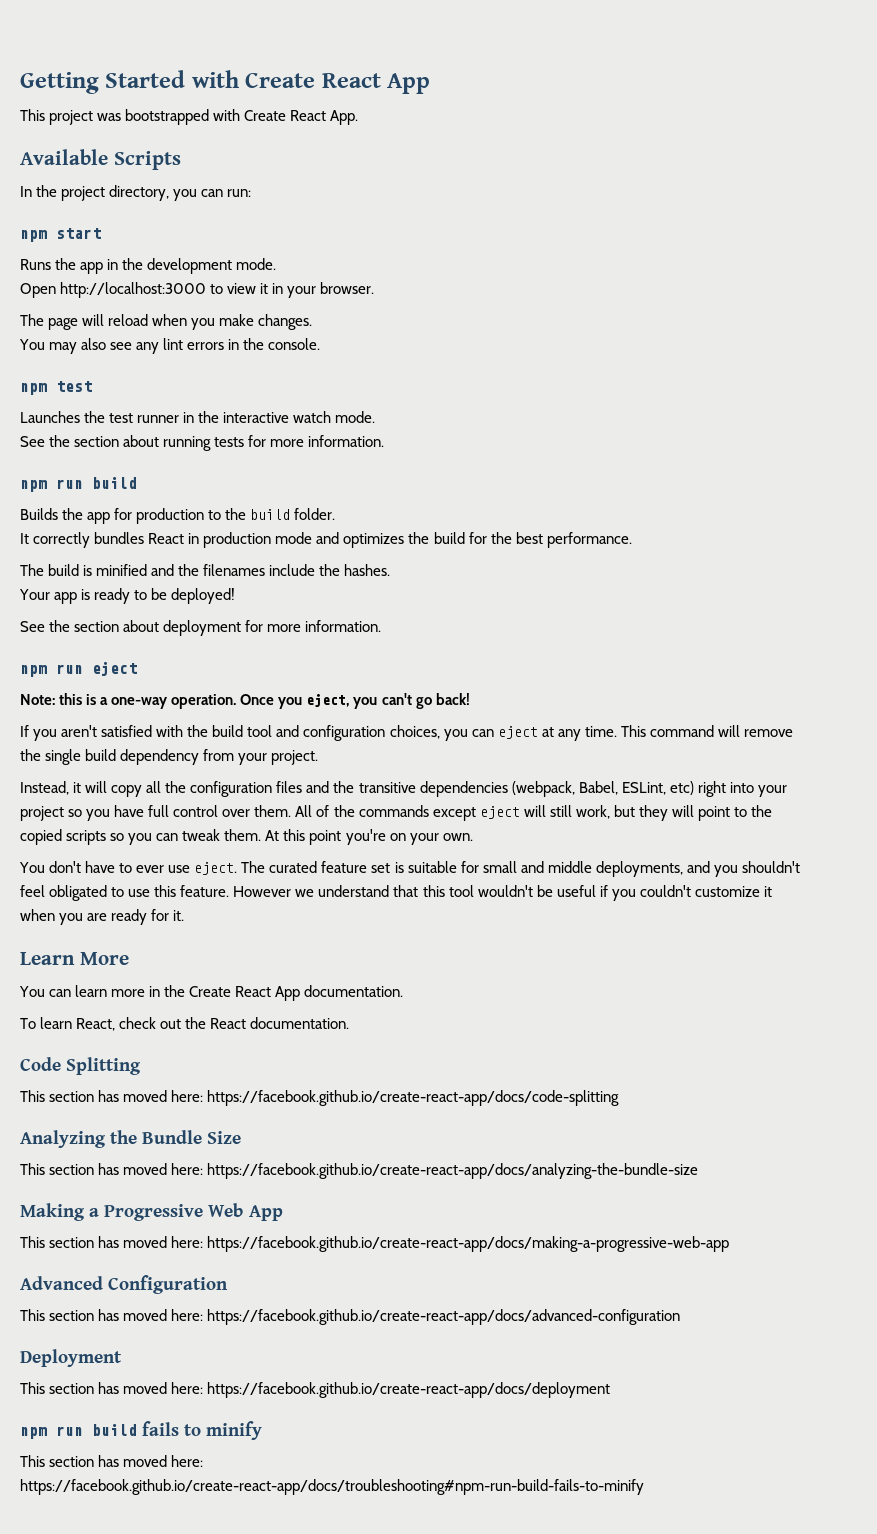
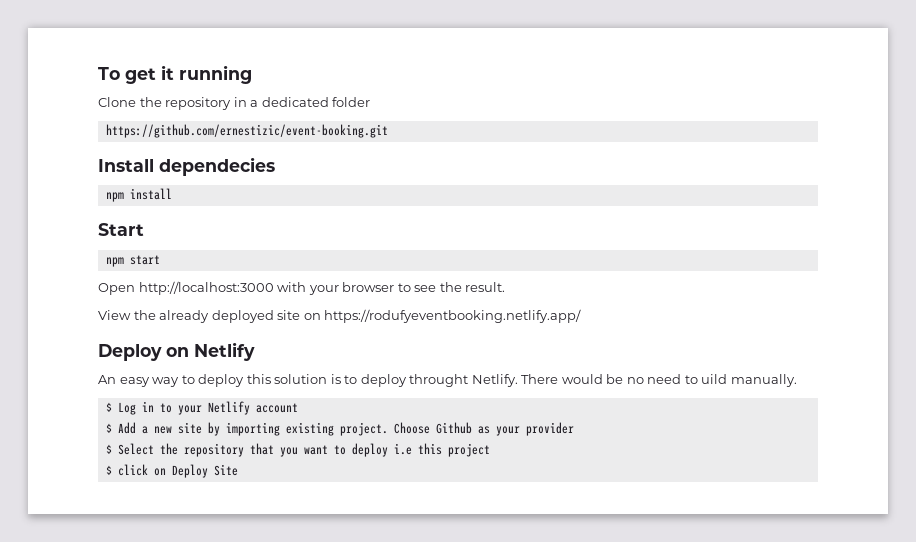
- Getting Started with Create React App
- This project was bootstrapped with Create React App.
- Available Scripts
- In the project directory, you can run:
+ To get it running
+ Clone the repository in a dedicated folder
+ https://github.com/ernestizic/event-booking.git
+ Install dependecies
+ npm install
+ Start
  npm start
- Runs the app in the development mode.
- Open http://localhost:3000 to view it in your browser.
- The page will reload when you make changes.
- You may also see any lint errors in the console.
- npm test
- Launches the test runner in the interactive watch mode.
- See the section about running tests for more information.
- npm run build
- Builds the app for production to the build folder.
- It correctly bundles React in production mode and optimizes the build for the best performance.
- The build is minified and the filenames include the hashes.
- Your app is ready to be deployed!
- See the section about deployment for more information.
- npm run eject
- Note: this is a one-way operation. Once you eject, you can't go back!
- If you aren't satisfied with the build tool and configuration choices, you can eject at any time. This command will remove the single build dependency from your project.
- Instead, it will copy all the configuration files and the transitive dependencies (webpack, Babel, ESLint, etc) right into your project so you have full control over them. All of the commands except eject will still work, but they will point to the copied scripts so you can tweak them. At this point you're on your own.
- You don't have to ever use eject. The curated feature set is suitable for small and middle deployments, and you shouldn't feel obligated to use this feature. However we understand that this tool wouldn't be useful if you couldn't customize it when you are ready for it.
- Learn More
- You can learn more in the Create React App documentation.
- To learn React, check out the React documentation.
- Code Splitting
- This section has moved here: https://facebook.github.io/create-react-app/docs/code-splitting
- Analyzing the Bundle Size
- This section has moved here: https://facebook.github.io/create-react-app/docs/analyzing-the-bundle-size
- Making a Progressive Web App
- This section has moved here: https://facebook.github.io/create-react-app/docs/making-a-progressive-web-app
- Advanced Configuration
- This section has moved here: https://facebook.github.io/create-react-app/docs/advanced-configuration
- Deployment
- This section has moved here: https://facebook.github.io/create-react-app/docs/deployment
- npm run build fails to minify
- This section has moved here: https://facebook.github.io/create-react-app/docs/troubleshooting#npm-run-build-fails-to-minify
+ Open http://localhost:3000 with your browser to see the result.
+ View the already deployed site on https://rodufyeventbooking.netlify.app/
+ Deploy on Netlify
+ An easy way to deploy this solution is to deploy throught Netlify. There would be no need to uild manually.
+ $ Log in to your Netlify account
+ $ Add a new site by importing existing project. Choose Github as your provider
+ $ Select the repository that you want to deploy i.e this project
+ $ click on Deploy Site

